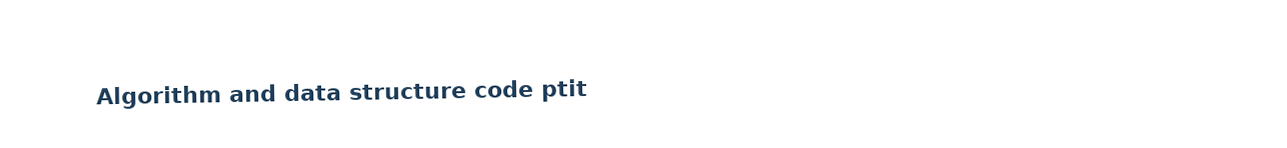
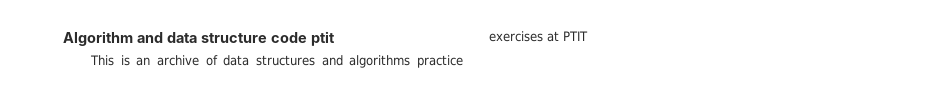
+ This is an archive of data structures and algorithms practice exercises at PTIT

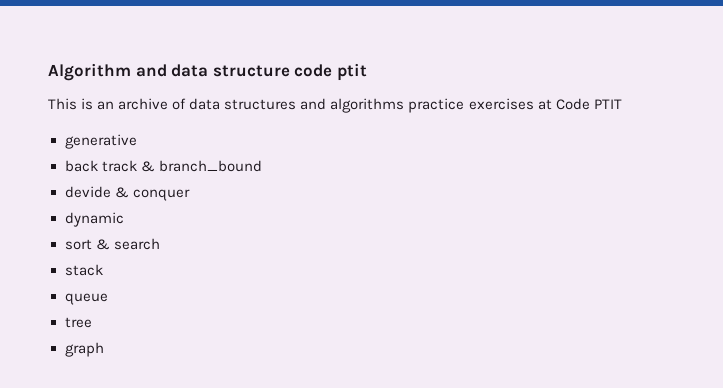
- This is an archive of data structures and algorithms practice exercises at PTIT
+ This is an archive of data structures and algorithms practice exercises at Code PTIT
+ generative
+ back track & branch_bound
+ devide & conquer
+ dynamic
+ sort & search
+ stack
+ queue
+ tree
+ graph

